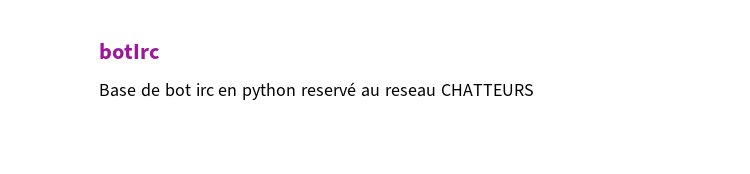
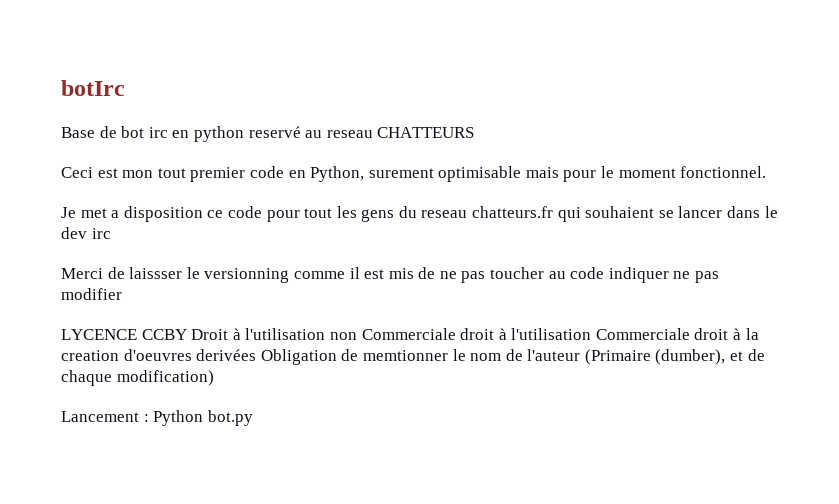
+ Ceci est mon tout premier code en Python, surement optimisable mais pour le moment fonctionnel.
+ Je met a disposition ce code pour tout les gens du reseau chatteurs.fr qui souhaient se lancer dans le dev irc
+ Merci de laissser le versionning comme il est mis de ne pas toucher au code indiquer ne pas modifier
+ LYCENCE CCBY Droit à l'utilisation non Commerciale droit à l'utilisation Commerciale droit à la creation d'oeuvres derivées Obligation de memtionner le nom de l'auteur (Primaire (dumber), et de chaque modification)
+ Lancement : Python bot.py

